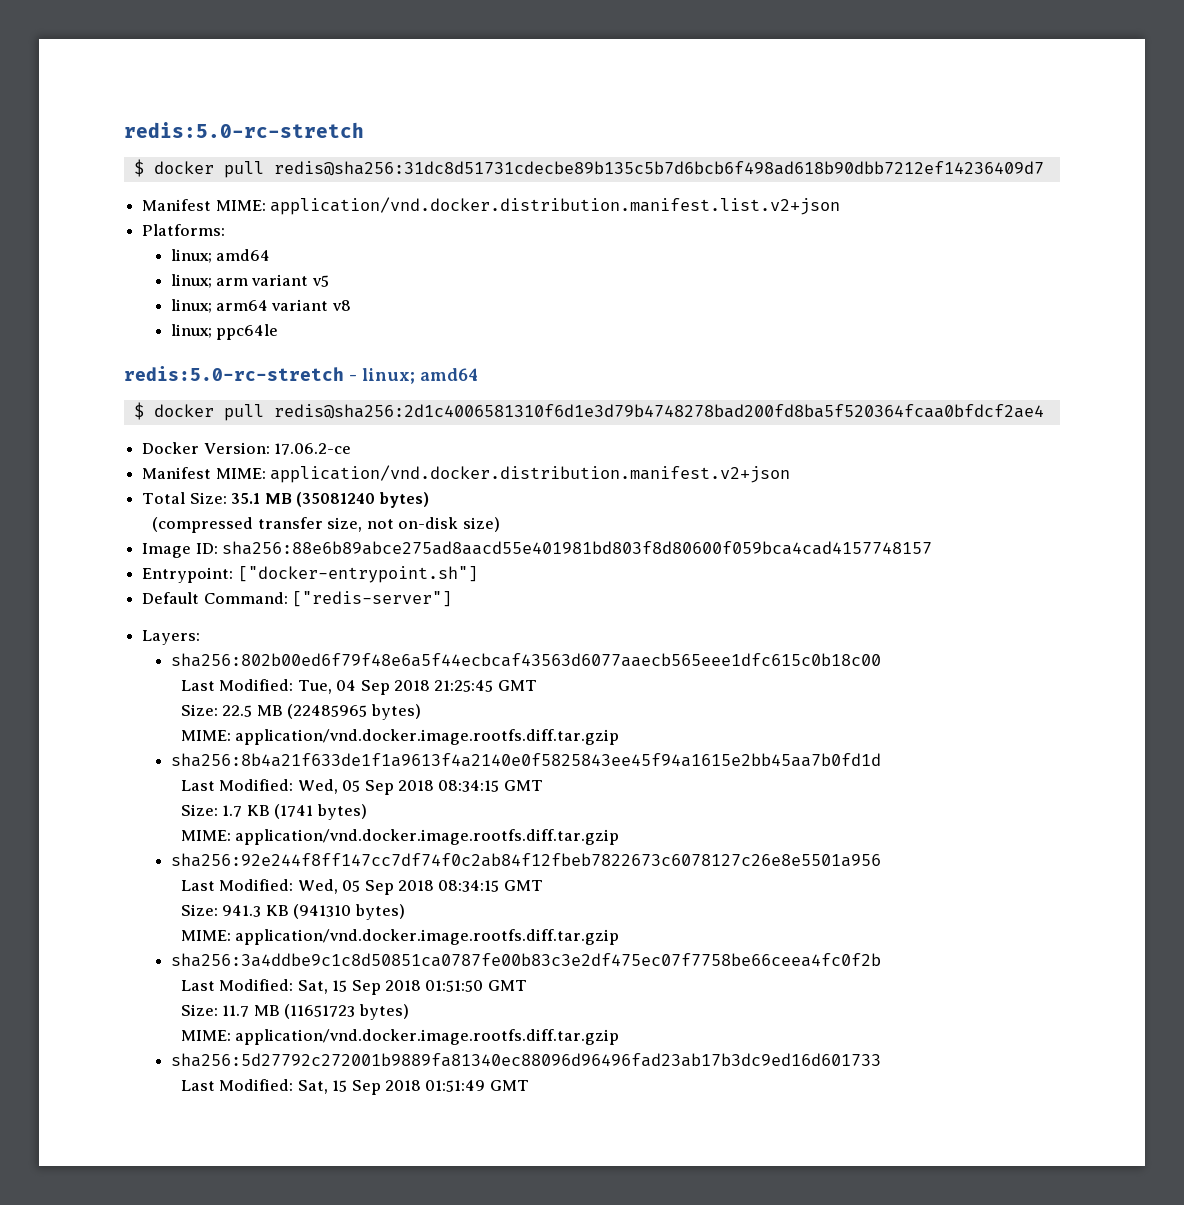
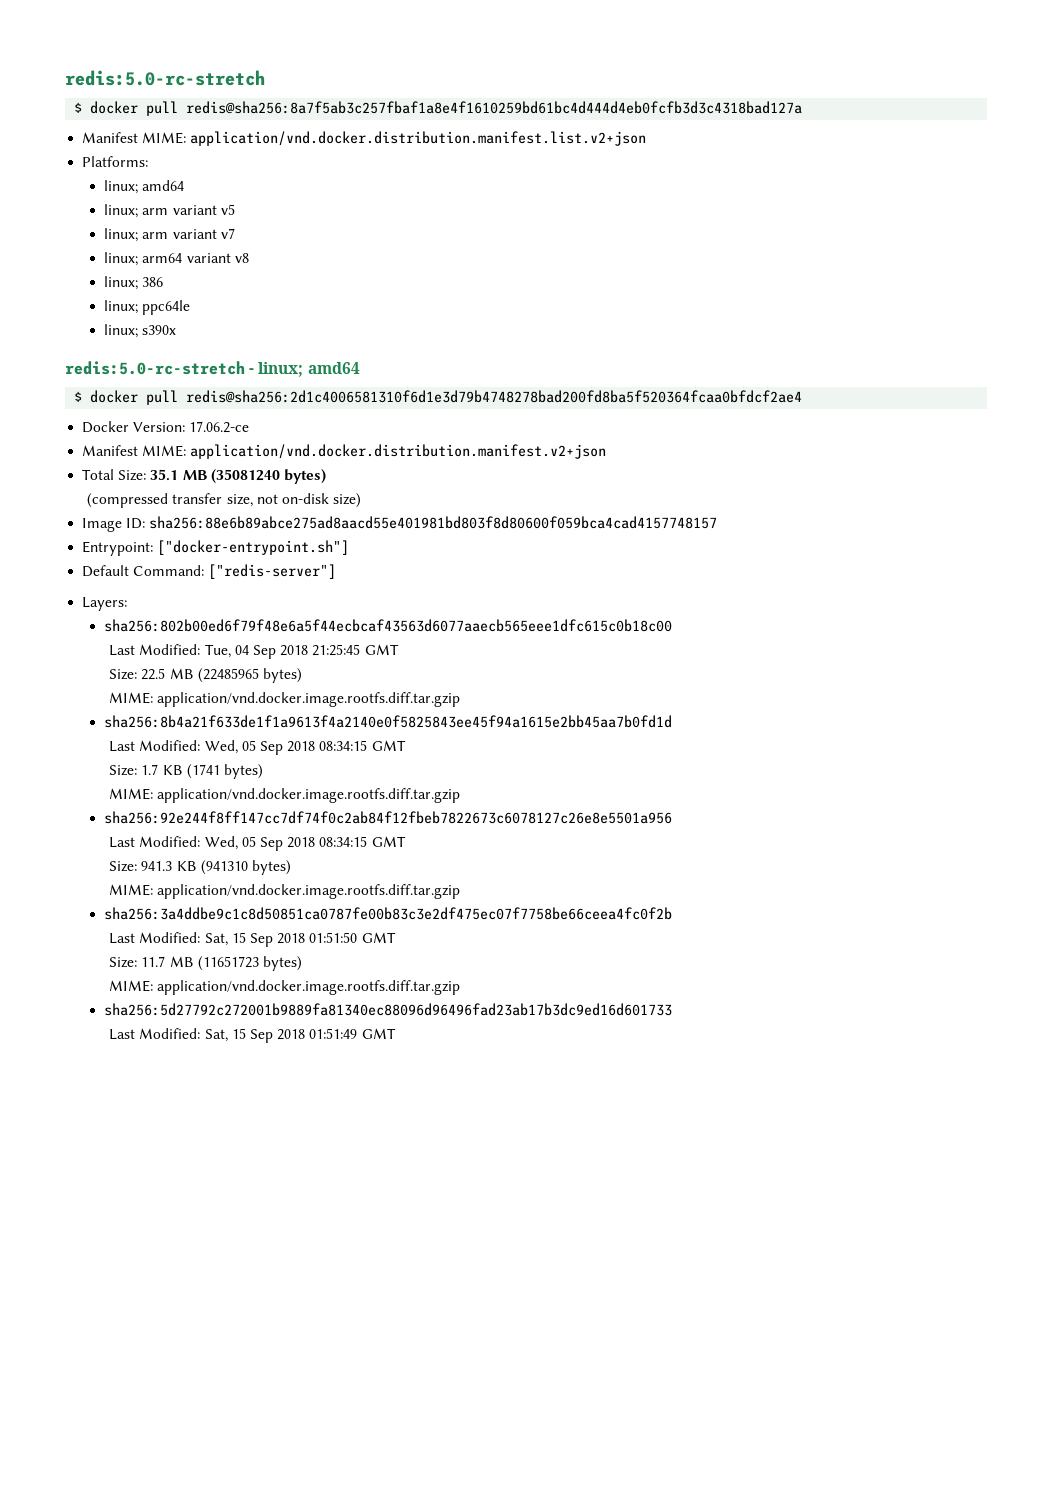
- $ docker pull redis@sha256:31dc8d51731cdecbe89b135c5b7d6bcb6f498ad618b90dbb7212ef14236409d7
+ $ docker pull redis@sha256:8a7f5ab3c257fbaf1a8e4f1610259bd61bc4d444d4eb0fcfb3d3c4318bad127a
+ linux; arm variant v7
+ linux; 386
+ linux; s390x

